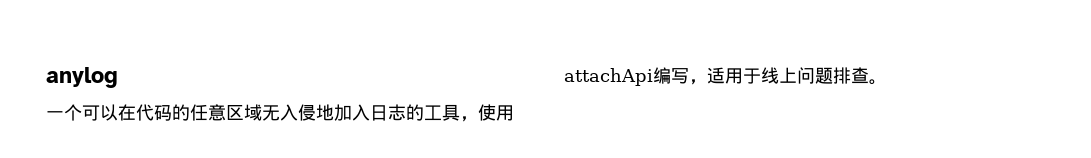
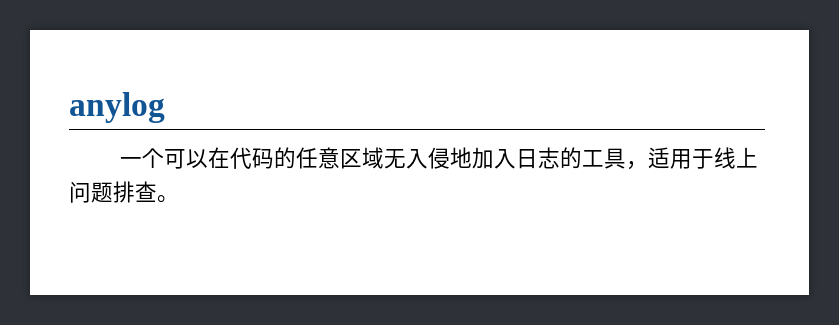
- 一个可以在代码的任意区域无入侵地加入日志的工具，使用attachApi编写，适用于线上问题排查。
+ 一个可以在代码的任意区域无入侵地加入日志的工具，适用于线上问题排查。

